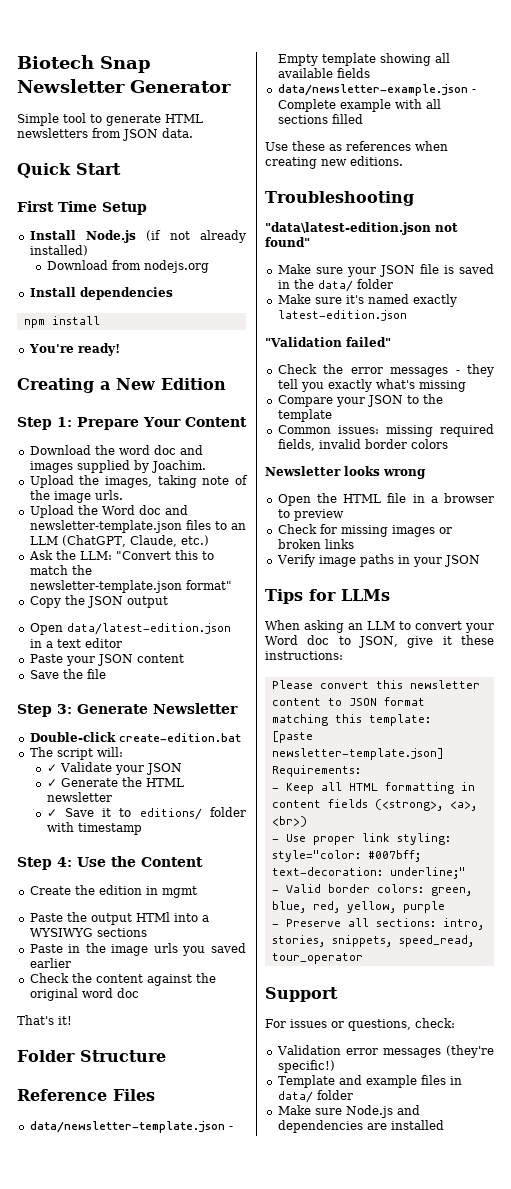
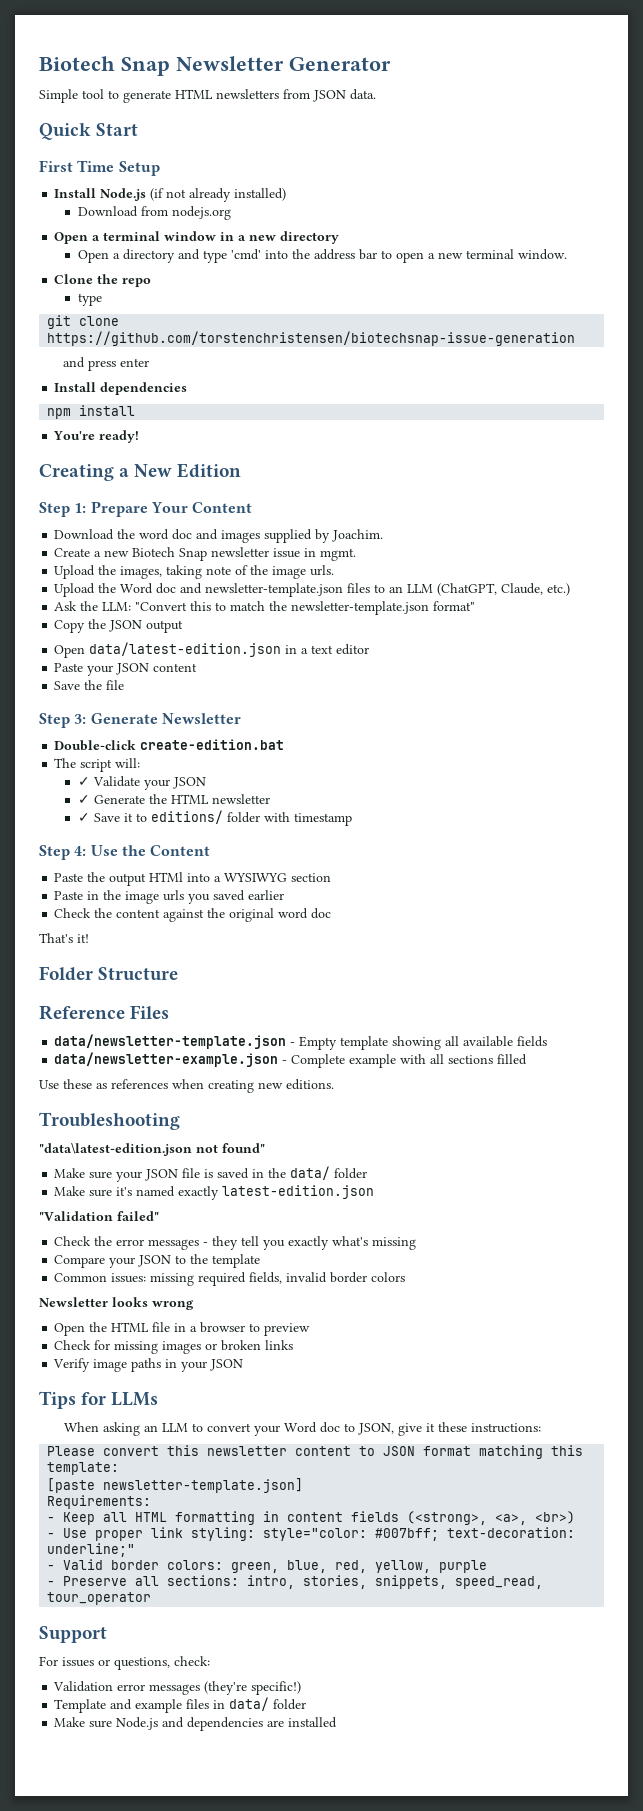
+ Open a terminal window in a new directory
+ Open a directory and type 'cmd' into the address bar to open a new terminal window.
+ Clone the repo
+ type
+ git clone https://github.com/torstenchristensen/biotechsnap-issue-generation
+ and press enter
+ Create a new Biotech Snap newsletter issue in mgmt.
- Create the edition in mgmt
- Paste the output HTMl into a WYSIWYG sections
+ Paste the output HTMl into a WYSIWYG section

